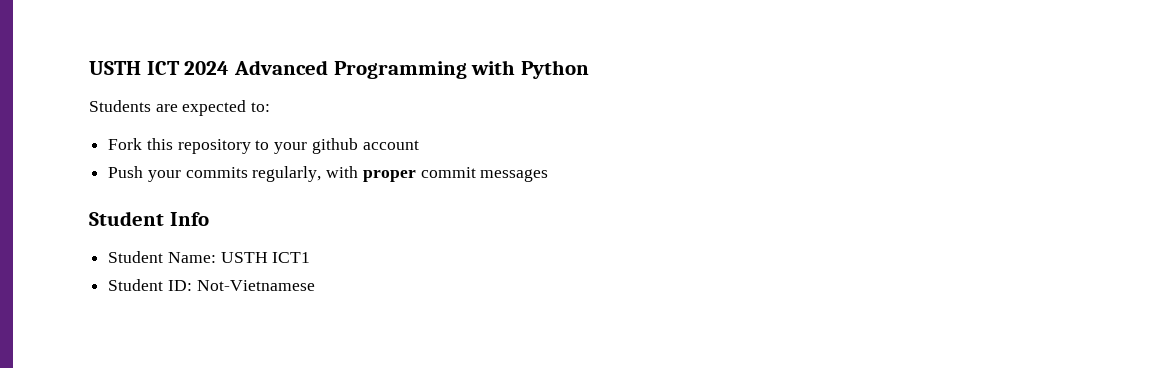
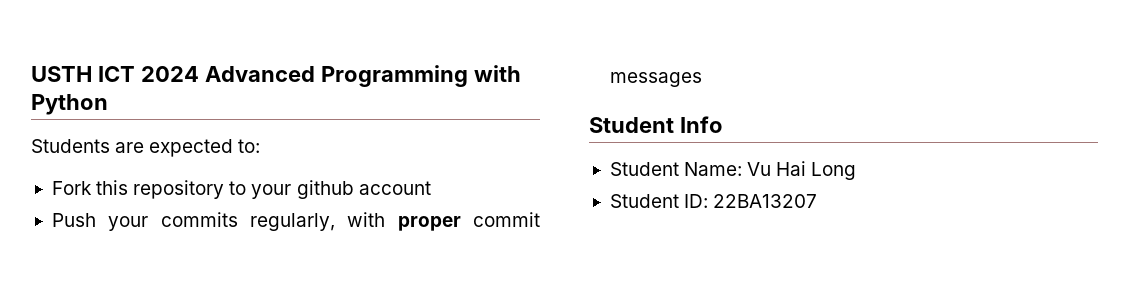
- Student Name: USTH ICT1
+ Student Name: Vu Hai Long
- Student ID: Not-Vietnamese
+ Student ID: 22BA13207

